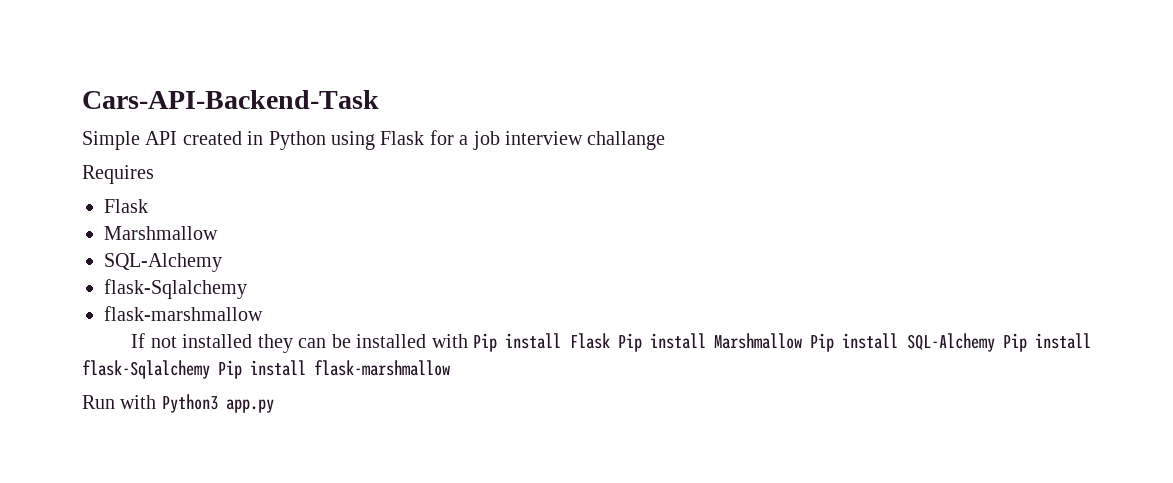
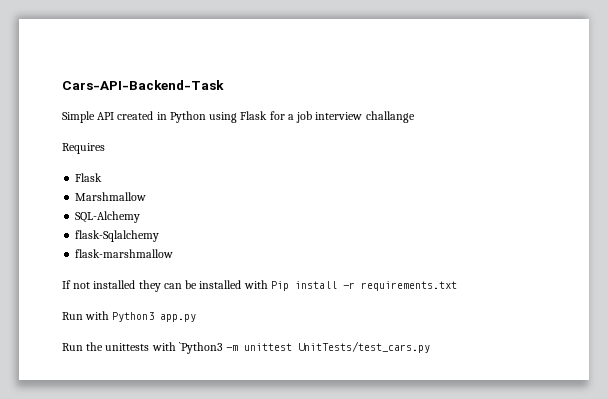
- If not installed they can be installed with Pip install Flask Pip install Marshmallow Pip install SQL-Alchemy Pip install flask-Sqlalchemy Pip install flask-marshmallow
+ If not installed they can be installed with Pip install -r requirements.txt
  Run with Python3 app.py
+ Run the unittests with `Python3 -m unittest UnitTests/test_cars.py

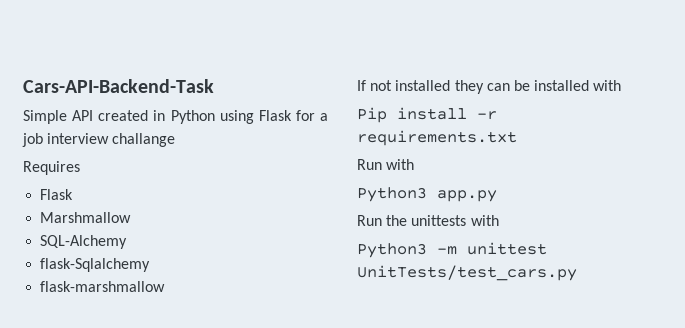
- If not installed they can be installed with Pip install -r requirements.txt
+ If not installed they can be installed with
+ Pip install -r requirements.txt
- Run with Python3 app.py
+ Run with
+ Python3 app.py
- Run the unittests with `Python3 -m unittest UnitTests/test_cars.py
+ Run the unittests with
+ Python3 -m unittest UnitTests/test_cars.py

